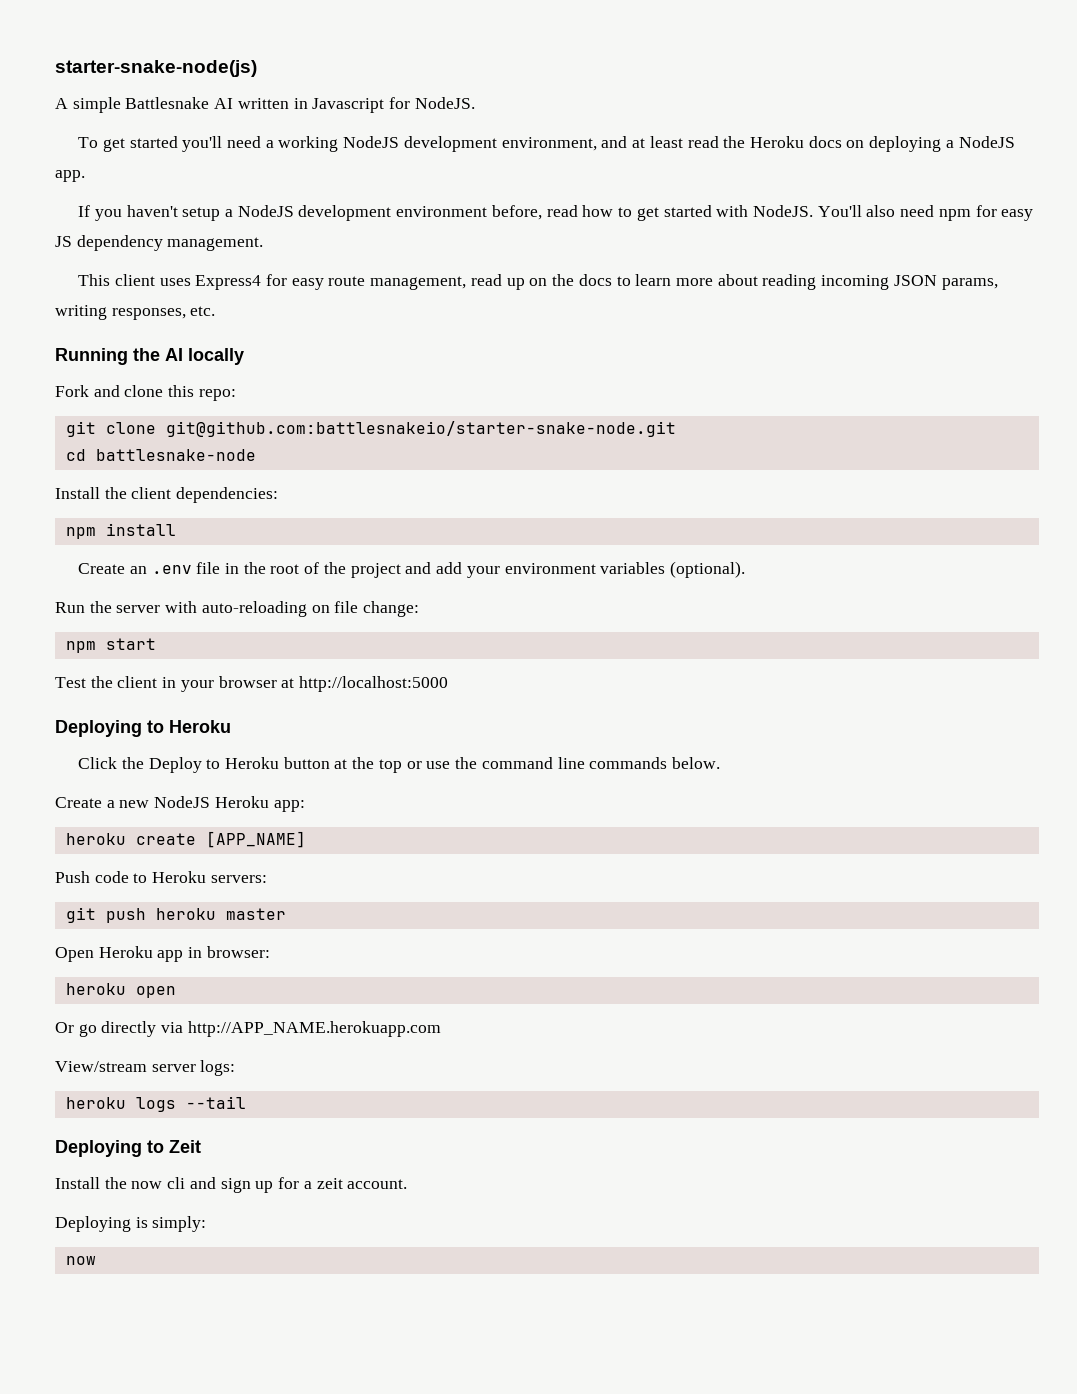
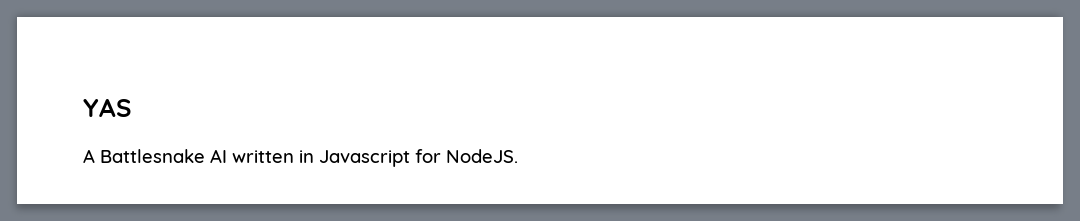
- starter-snake-node(js)
+ YAS
- A simple Battlesnake AI written in Javascript for NodeJS.
+ A Battlesnake AI written in Javascript for NodeJS.
- To get started you'll need a working NodeJS development environment, and at least read the Heroku docs on deploying a NodeJS app.
- If you haven't setup a NodeJS development environment before, read how to get started with NodeJS. You'll also need npm for easy JS dependency management.
- This client uses Express4 for easy route management, read up on the docs to learn more about reading incoming JSON params, writing responses, etc.
- Running the AI locally
- Fork and clone this repo:
- git clone git@github.com:battlesnakeio/starter-snake-node.git
- cd battlesnake-node
- Install the client dependencies:
- npm install
- Create an .env file in the root of the project and add your environment variables (optional).
- Run the server with auto-reloading on file change:
- npm start
- Test the client in your browser at http://localhost:5000
- Deploying to Heroku
- Click the Deploy to Heroku button at the top or use the command line commands below.
- Create a new NodeJS Heroku app:
- heroku create [APP_NAME]
- Push code to Heroku servers:
- git push heroku master
- Open Heroku app in browser:
- heroku open
- Or go directly via http://APP_NAME.herokuapp.com
- View/stream server logs:
- heroku logs --tail
- Deploying to Zeit
- Install the now cli and sign up for a zeit account.
- Deploying is simply:
- now

